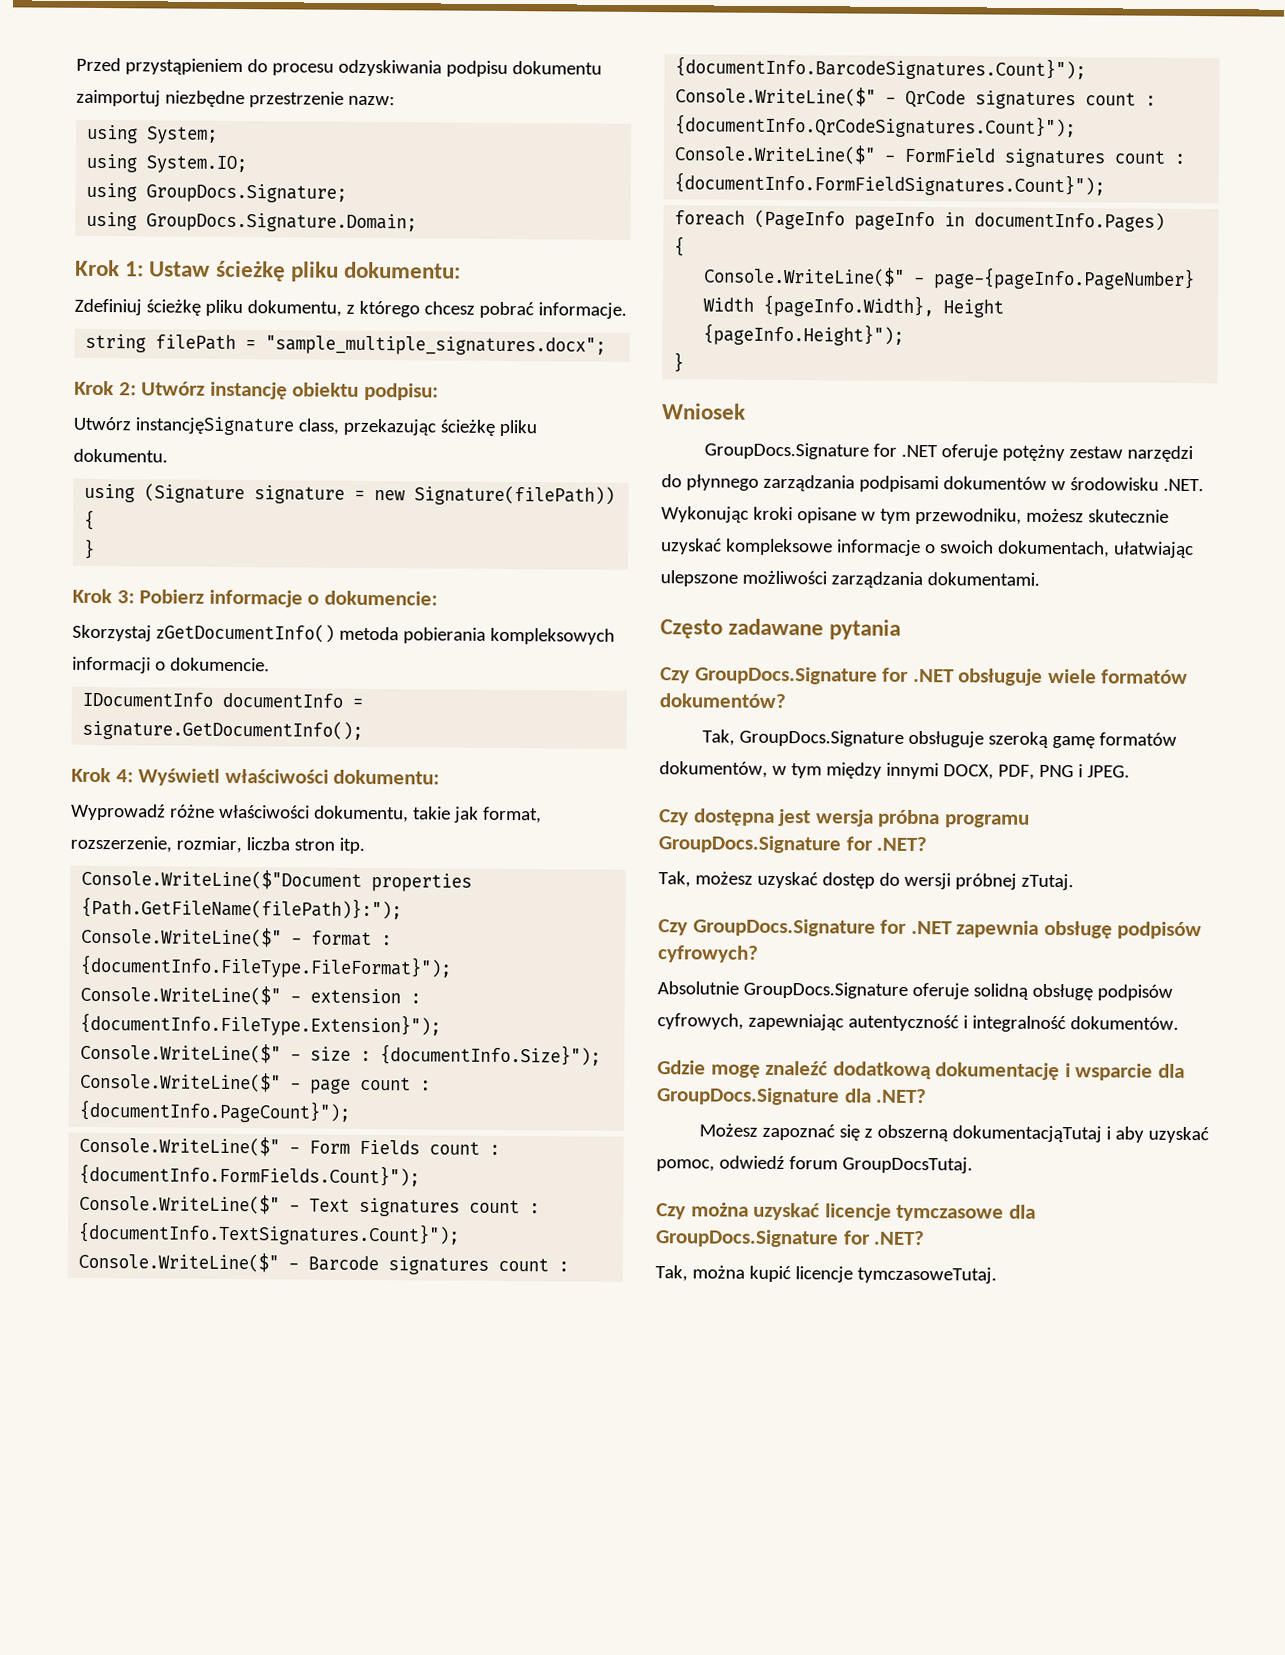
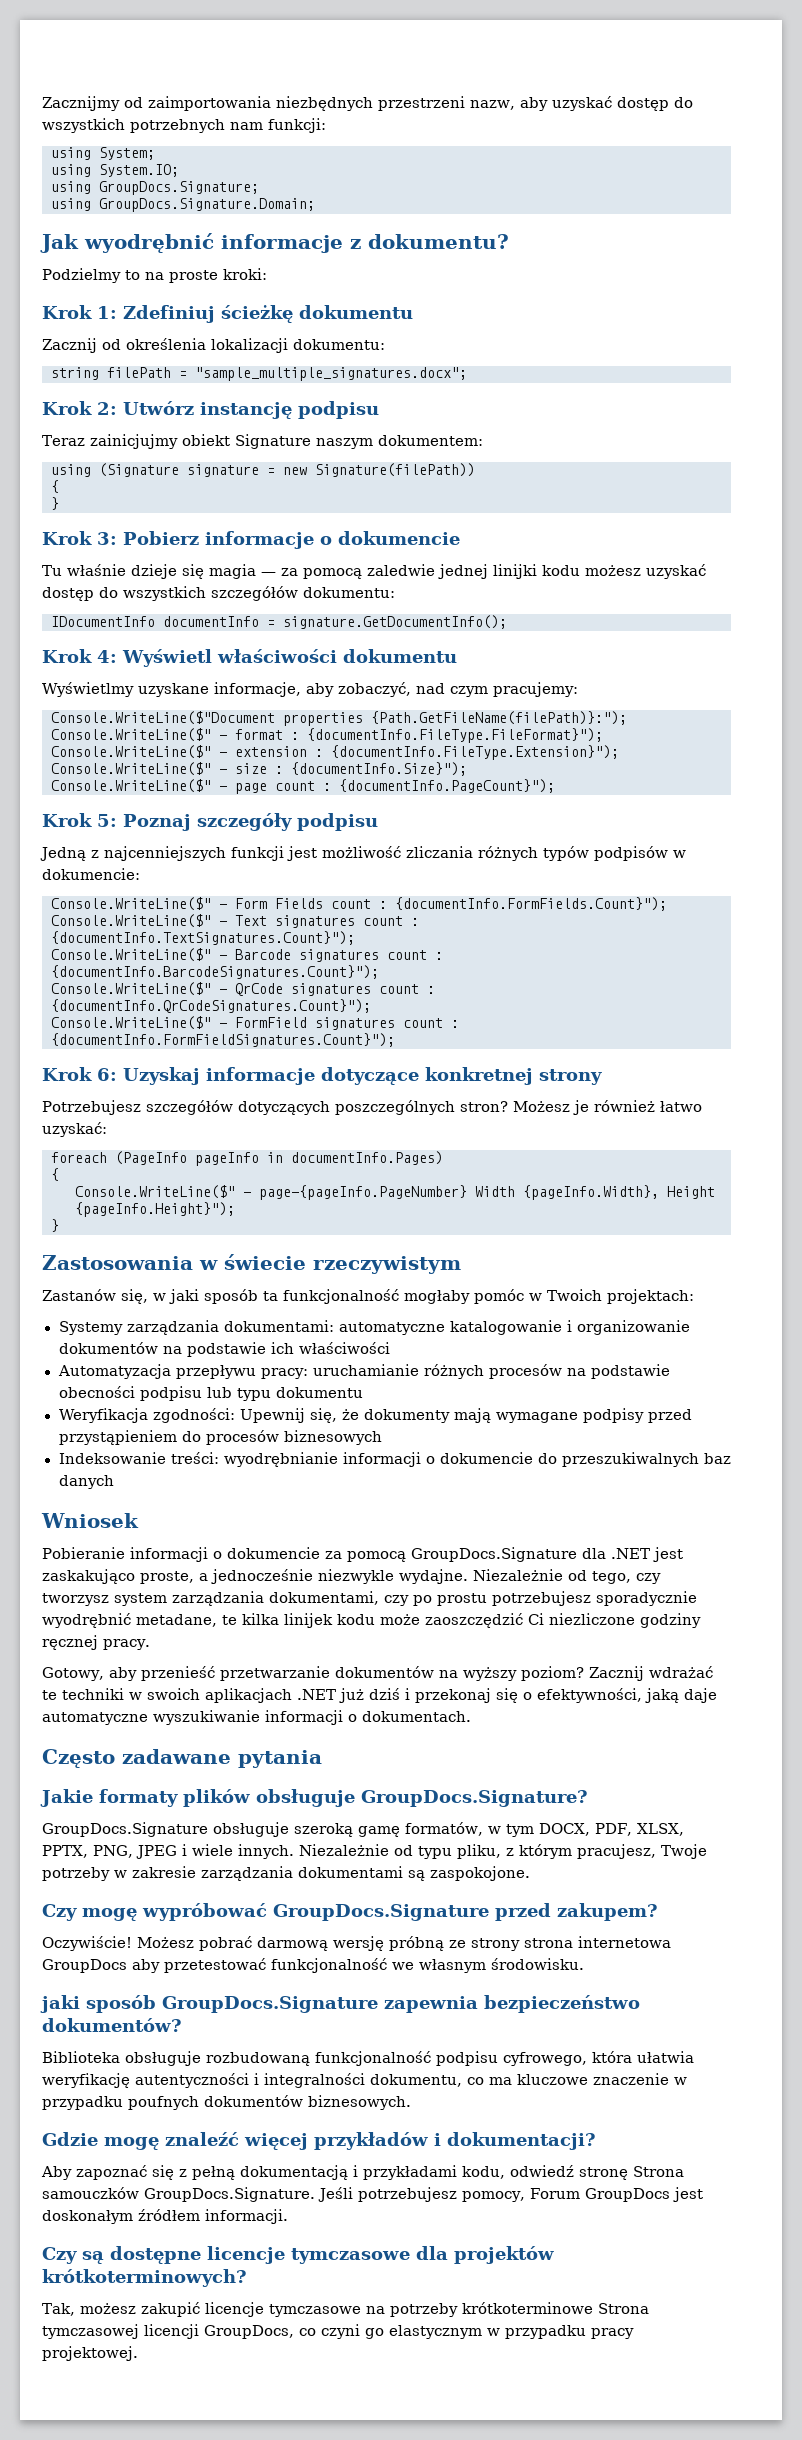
- Przed przystąpieniem do procesu odzyskiwania podpisu dokumentu zaimportuj niezbędne przestrzenie nazw:
+ Zacznijmy od zaimportowania niezbędnych przestrzeni nazw, aby uzyskać dostęp do wszystkich potrzebnych nam funkcji:
- Krok 1: Ustaw ścieżkę pliku dokumentu:
- Zdefiniuj ścieżkę pliku dokumentu, z którego chcesz pobrać informacje.
+ Jak wyodrębnić informacje z dokumentu?
+ Podzielmy to na proste kroki:
+ Krok 1: Zdefiniuj ścieżkę dokumentu
+ Zacznij od określenia lokalizacji dokumentu:
- Krok 2: Utwórz instancję obiektu podpisu:
- Utwórz instancjęSignature class, przekazując ścieżkę pliku dokumentu.
+ Krok 2: Utwórz instancję podpisu
+ Teraz zainicjujmy obiekt Signature naszym dokumentem:
- Krok 3: Pobierz informacje o dokumencie:
- Skorzystaj zGetDocumentInfo() metoda pobierania kompleksowych informacji o dokumencie.
+ Krok 3: Pobierz informacje o dokumencie
+ Tu właśnie dzieje się magia — za pomocą zaledwie jednej linijki kodu możesz uzyskać dostęp do wszystkich szczegółów dokumentu:
- Krok 4: Wyświetl właściwości dokumentu:
- Wyprowadź różne właściwości dokumentu, takie jak format, rozszerzenie, rozmiar, liczba stron itp.
+ Krok 4: Wyświetl właściwości dokumentu
+ Wyświetlmy uzyskane informacje, aby zobaczyć, nad czym pracujemy:
+ Krok 5: Poznaj szczegóły podpisu
+ Jedną z najcenniejszych funkcji jest możliwość zliczania różnych typów podpisów w dokumencie:
+ Krok 6: Uzyskaj informacje dotyczące konkretnej strony
+ Potrzebujesz szczegółów dotyczących poszczególnych stron? Możesz je również łatwo uzyskać:
+ Zastosowania w świecie rzeczywistym
+ Zastanów się, w jaki sposób ta funkcjonalność mogłaby pomóc w Twoich projektach:
+ Systemy zarządzania dokumentami: automatyczne katalogowanie i organizowanie dokumentów na podstawie ich właściwości
+ Automatyzacja przepływu pracy: uruchamianie różnych procesów na podstawie obecności podpisu lub typu dokumentu
+ Weryfikacja zgodności: Upewnij się, że dokumenty mają wymagane podpisy przed przystąpieniem do procesów biznesowych
+ Indeksowanie treści: wyodrębnianie informacji o dokumencie do przeszukiwalnych baz danych
  Wniosek
- GroupDocs.Signature for .NET oferuje potężny zestaw narzędzi do płynnego zarządzania podpisami dokumentów w środowisku .NET. Wykonując kroki opisane w tym przewodniku, możesz skutecznie uzyskać kompleksowe informacje o swoich dokumentach, ułatwiając ulepszone możliwości zarządzania dokumentami.
+ Pobieranie informacji o dokumencie za pomocą GroupDocs.Signature dla .NET jest zaskakująco proste, a jednocześnie niezwykle wydajne. Niezależnie od tego, czy tworzysz system zarządzania dokumentami, czy po prostu potrzebujesz sporadycznie wyodrębnić metadane, te kilka linijek kodu może zaoszczędzić Ci niezliczone godziny ręcznej pracy.
+ Gotowy, aby przenieść przetwarzanie dokumentów na wyższy poziom? Zacznij wdrażać te techniki w swoich aplikacjach .NET już dziś i przekonaj się o efektywności, jaką daje automatyczne wyszukiwanie informacji o dokumentach.
  Często zadawane pytania
- Czy GroupDocs.Signature for .NET obsługuje wiele formatów dokumentów?
- Tak, GroupDocs.Signature obsługuje szeroką gamę formatów dokumentów, w tym między innymi DOCX, PDF, PNG i JPEG.
- Czy dostępna jest wersja próbna programu GroupDocs.Signature for .NET?
- Tak, możesz uzyskać dostęp do wersji próbnej zTutaj.
- Czy GroupDocs.Signature for .NET zapewnia obsługę podpisów cyfrowych?
- Absolutnie GroupDocs.Signature oferuje solidną obsługę podpisów cyfrowych, zapewniając autentyczność i integralność dokumentów.
- Gdzie mogę znaleźć dodatkową dokumentację i wsparcie dla GroupDocs.Signature dla .NET?
- Możesz zapoznać się z obszerną dokumentacjąTutaj i aby uzyskać pomoc, odwiedź forum GroupDocsTutaj.
- Czy można uzyskać licencje tymczasowe dla GroupDocs.Signature for .NET?
- Tak, można kupić licencje tymczasoweTutaj.
+ Jakie formaty plików obsługuje GroupDocs.Signature?
+ GroupDocs.Signature obsługuje szeroką gamę formatów, w tym DOCX, PDF, XLSX, PPTX, PNG, JPEG i wiele innych. Niezależnie od typu pliku, z którym pracujesz, Twoje potrzeby w zakresie zarządzania dokumentami są zaspokojone.
+ Czy mogę wypróbować GroupDocs.Signature przed zakupem?
+ Oczywiście! Możesz pobrać darmową wersję próbną ze strony strona internetowa GroupDocs aby przetestować funkcjonalność we własnym środowisku.
+ jaki sposób GroupDocs.Signature zapewnia bezpieczeństwo dokumentów?
+ Biblioteka obsługuje rozbudowaną funkcjonalność podpisu cyfrowego, która ułatwia weryfikację autentyczności i integralności dokumentu, co ma kluczowe znaczenie w przypadku poufnych dokumentów biznesowych.
+ Gdzie mogę znaleźć więcej przykładów i dokumentacji?
+ Aby zapoznać się z pełną dokumentacją i przykładami kodu, odwiedź stronę Strona samouczków GroupDocs.Signature. Jeśli potrzebujesz pomocy, Forum GroupDocs jest doskonałym źródłem informacji.
+ Czy są dostępne licencje tymczasowe dla projektów krótkoterminowych?
+ Tak, możesz zakupić licencje tymczasowe na potrzeby krótkoterminowe Strona tymczasowej licencji GroupDocs, co czyni go elastycznym w przypadku pracy projektowej.

